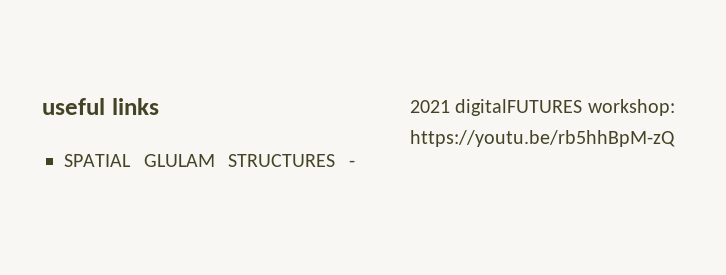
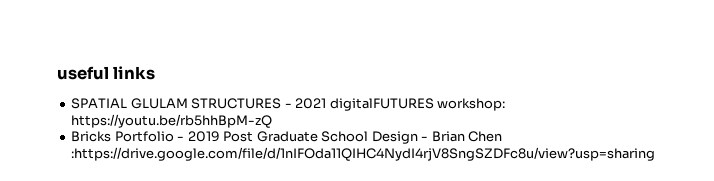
+ Bricks Portfolio - 2019 Post Graduate School Design - Brian Chen :https://drive.google.com/file/d/1nIFOda11QIHC4NydI4rjV8SngSZDFc8u/view?usp=sharing

